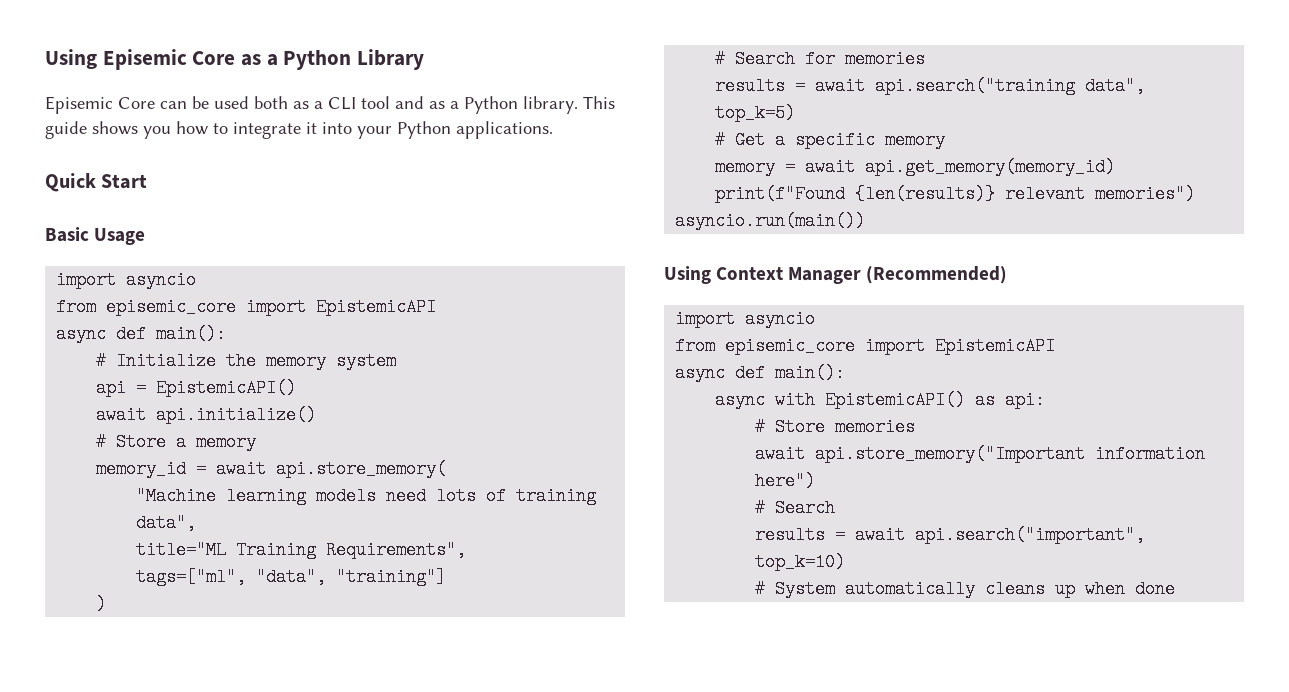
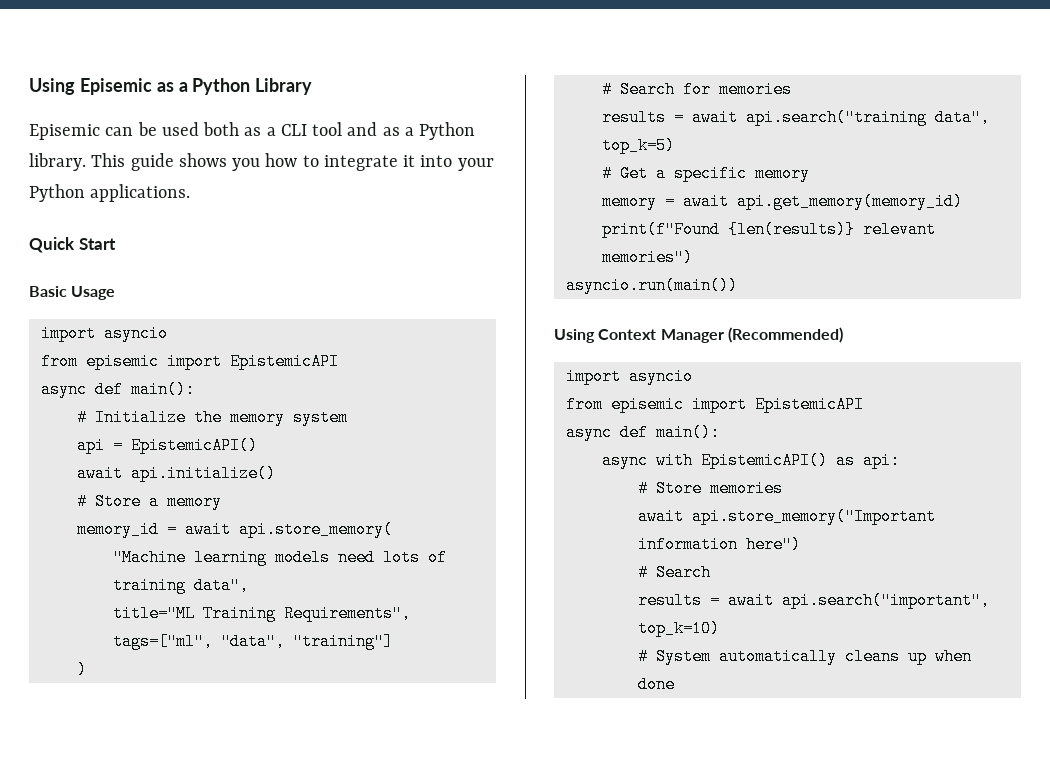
- Using Episemic Core as a Python Library
+ Using Episemic as a Python Library
- Episemic Core can be used both as a CLI tool and as a Python library.
+ Episemic can be used both as a CLI tool and as a Python library.
  Basic Usage
  import asyncio
- from episemic_core import EpistemicAPI
+ from episemic import EpistemicAPI
  Using Context Manager (Recommended)
  import asyncio
- from episemic_core import EpistemicAPI
+ from episemic import EpistemicAPI

